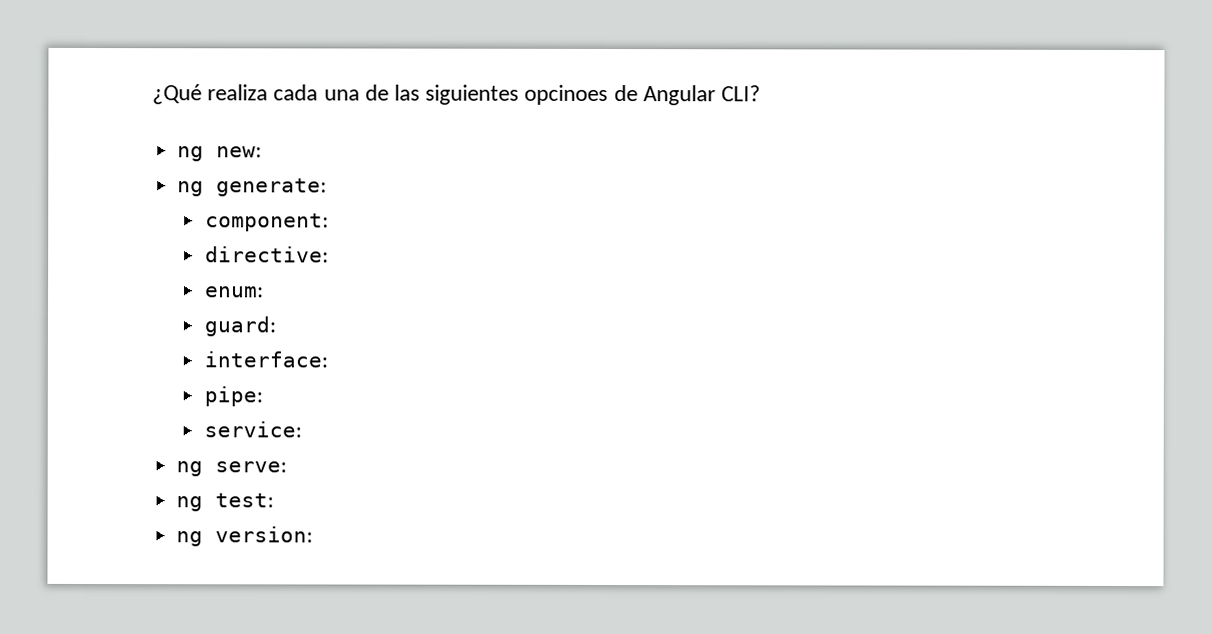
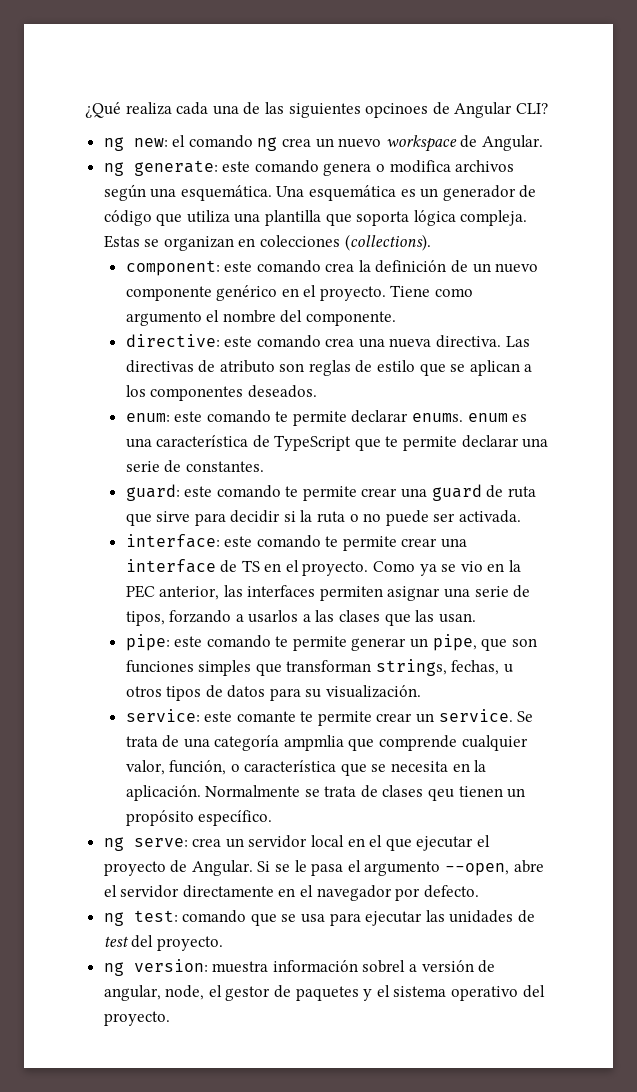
- ng new:
- ng generate:
- component:
- directive:
- enum:
- guard:
- interface:
- pipe:
- service:
- ng serve:
- ng test:
- ng version:
+ ng new: el comando ng crea un nuevo workspace de Angular.
+ ng generate: este comando genera o modifica archivos según una esquemática. Una esquemática es un generador de código que utiliza una plantilla que soporta lógica compleja. Estas se organizan en colecciones (collections).
+ component: este comando crea la definición de un nuevo componente genérico en el proyecto. Tiene como argumento el nombre del componente.
+ directive: este comando crea una nueva directiva. Las directivas de atributo son reglas de estilo que se aplican a los componentes deseados.
+ enum: este comando te permite declarar enums. enum es una característica de TypeScript que te permite declarar una serie de constantes.
+ guard: este comando te permite crear una guard de ruta que sirve para decidir si la ruta o no puede ser activada.
+ interface: este comando te permite crear una interface de TS en el proyecto. Como ya se vio en la PEC anterior, las interfaces permiten asignar una serie de tipos, forzando a usarlos a las clases que las usan.
+ pipe: este comando te permite generar un pipe, que son funciones simples que transforman strings, fechas, u otros tipos de datos para su visualización.
+ service: este comante te permite crear un service. Se trata de una categoría ampmlia que comprende cualquier valor, función, o característica que se necesita en la aplicación. Normalmente se trata de clases qeu tienen un propósito específico.
+ ng serve: crea un servidor local en el que ejecutar el proyecto de Angular. Si se le pasa el argumento --open, abre el servidor directamente en el navegador por defecto.
+ ng test: comando que se usa para ejecutar las unidades de test del proyecto.
+ ng version: muestra información sobrel a versión de angular, node, el gestor de paquetes y el sistema operativo del proyecto.

